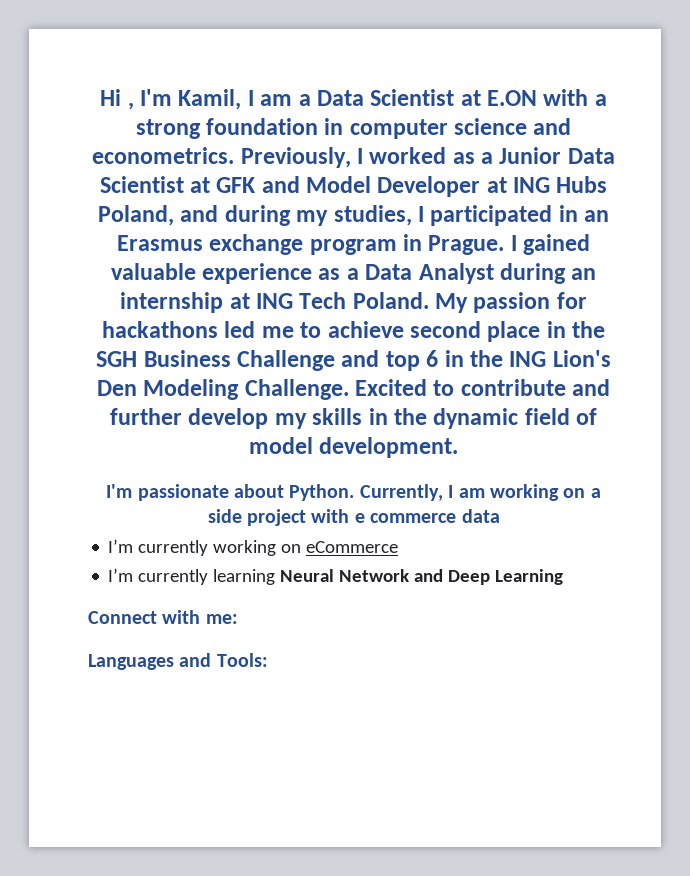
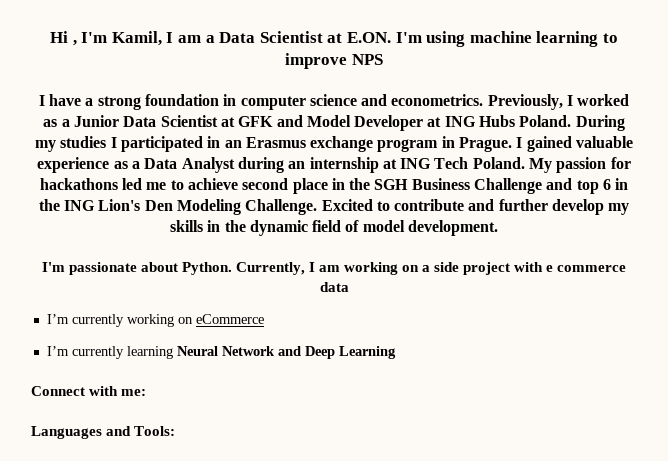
- Hi , I'm Kamil, I am a Data Scientist at E.ON with a strong foundation in computer science and econometrics.
+ Hi , I'm Kamil, I am a Data Scientist at E.ON. I'm using machine learning to improve NPS
+ I have a strong foundation in computer science and econometrics.
- Previously, I worked as a Junior Data Scientist at GFK and Model Developer at ING Hubs Poland, and during my studies, I participated in an Erasmus exchange program in Prague.
+ Previously, I worked as a Junior Data Scientist at GFK and Model Developer at ING Hubs Poland. During my studies I participated in an Erasmus exchange program in Prague.

